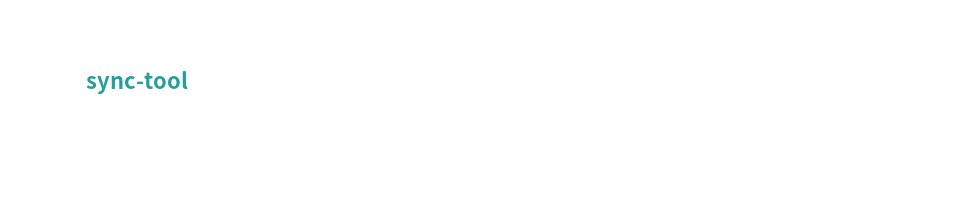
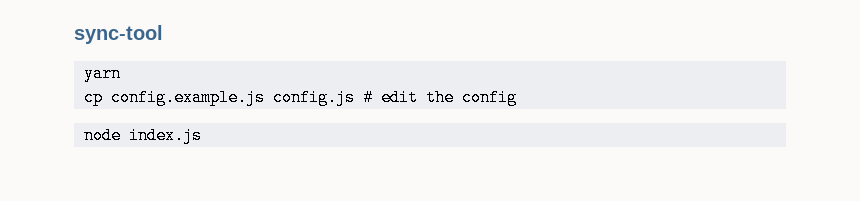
+ yarn
+ cp config.example.js config.js # edit the config
+ node index.js

